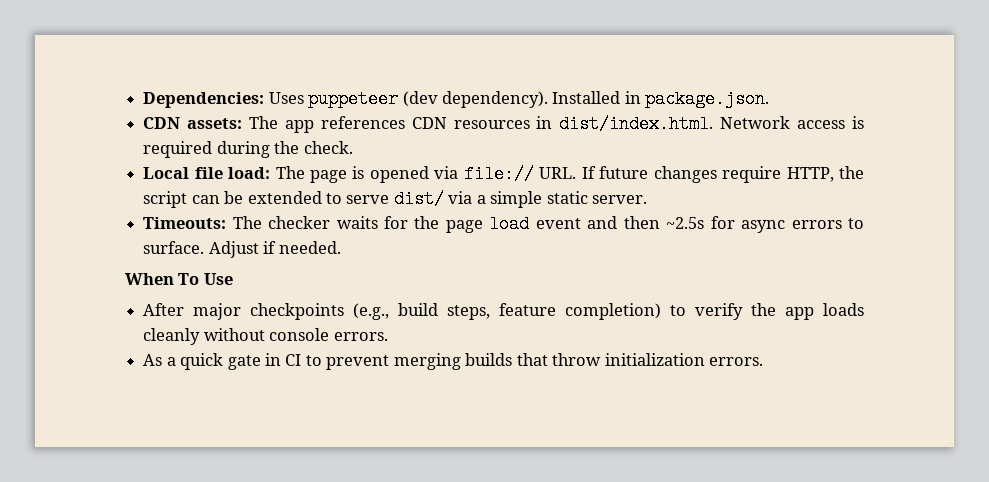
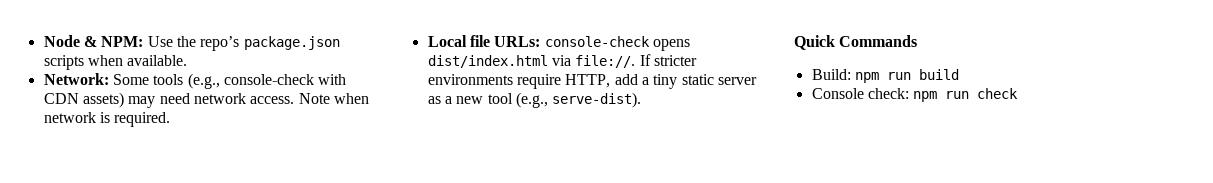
- Dependencies: Uses puppeteer (dev dependency). Installed in package.json.
- CDN assets: The app references CDN resources in dist/index.html. Network access is required during the check.
- Local file load: The page is opened via file:// URL. If future changes require HTTP, the script can be extended to serve dist/ via a simple static server.
- Timeouts: The checker waits for the page load event and then ~2.5s for async errors to surface. Adjust if needed.
- When To Use
- After major checkpoints (e.g., build steps, feature completion) to verify the app loads cleanly without console errors.
- As a quick gate in CI to prevent merging builds that throw initialization errors.
+ Node & NPM: Use the repo’s package.json scripts when available.
+ Network: Some tools (e.g., console‑check with CDN assets) may need network access. Note when network is required.
+ Local file URLs: console-check opens dist/index.html via file://. If stricter environments require HTTP, add a tiny static server as a new tool (e.g., serve-dist).
+ Quick Commands
+ Build: npm run build
+ Console check: npm run check

